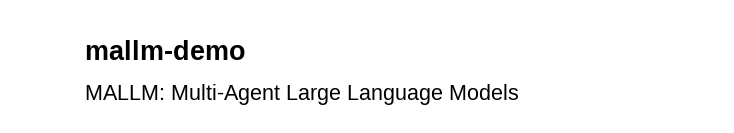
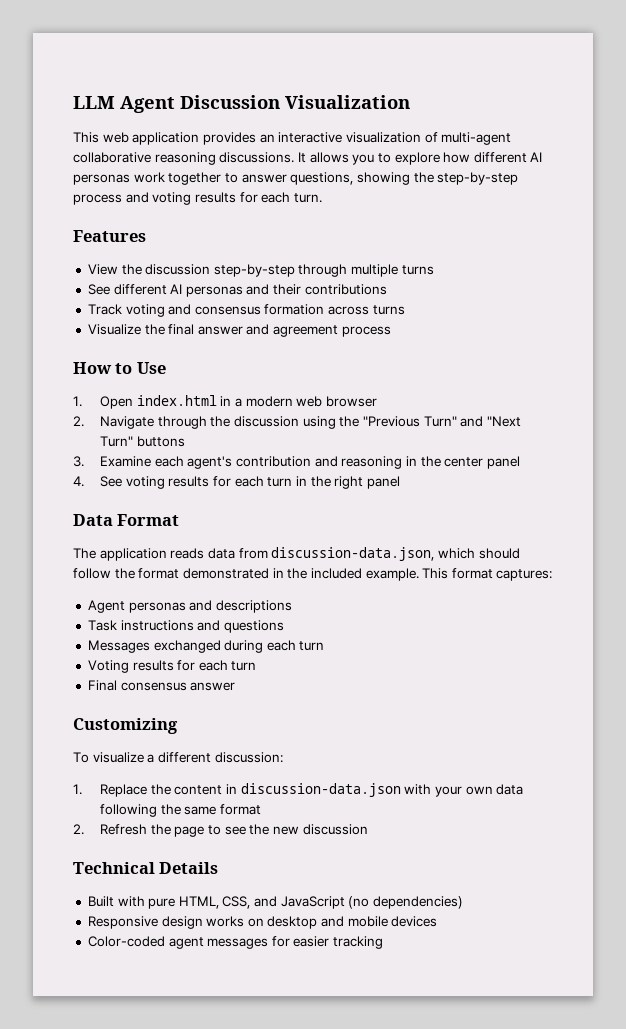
- mallm-demo
- MALLM: Multi-Agent Large Language Models
+ LLM Agent Discussion Visualization
+ This web application provides an interactive visualization of multi-agent collaborative reasoning discussions. It allows you to explore how different AI personas work together to answer questions, showing the step-by-step process and voting results for each turn.
+ Features
+ View the discussion step-by-step through multiple turns
+ See different AI personas and their contributions
+ Track voting and consensus formation across turns
+ Visualize the final answer and agreement process
+ How to Use
+ 1. Open index.html in a modern web browser
+ 2. Navigate through the discussion using the "Previous Turn" and "Next Turn" buttons
+ 3. Examine each agent's contribution and reasoning in the center panel
+ 4. See voting results for each turn in the right panel
+ Data Format
+ The application reads data from discussion-data.json, which should follow the format demonstrated in the included example. This format captures:
+ Agent personas and descriptions
+ Task instructions and questions
+ Messages exchanged during each turn
+ Voting results for each turn
+ Final consensus answer
+ Customizing
+ To visualize a different discussion:
+ 1. Replace the content in discussion-data.json with your own data following the same format
+ 2. Refresh the page to see the new discussion
+ Technical Details
+ Built with pure HTML, CSS, and JavaScript (no dependencies)
+ Responsive design works on desktop and mobile devices
+ Color-coded agent messages for easier tracking

